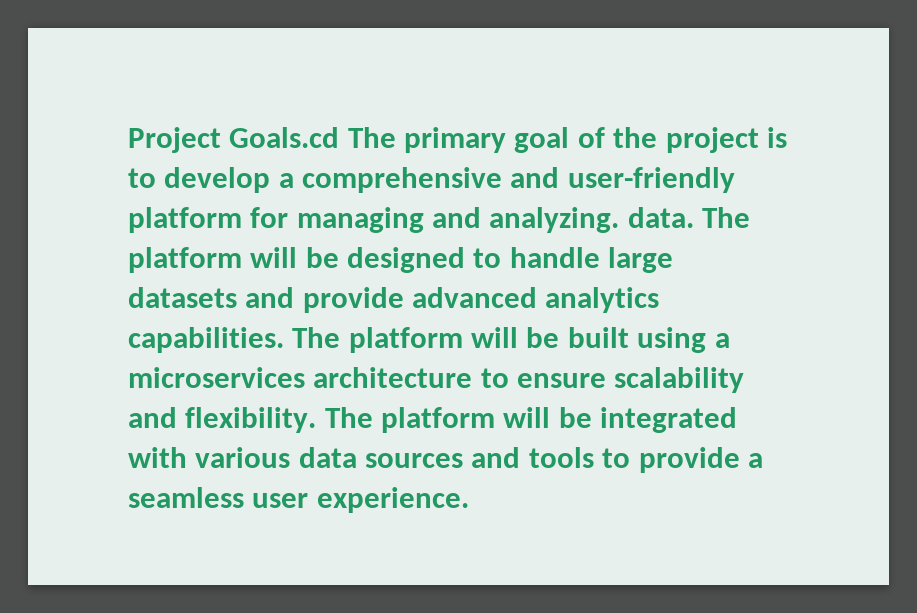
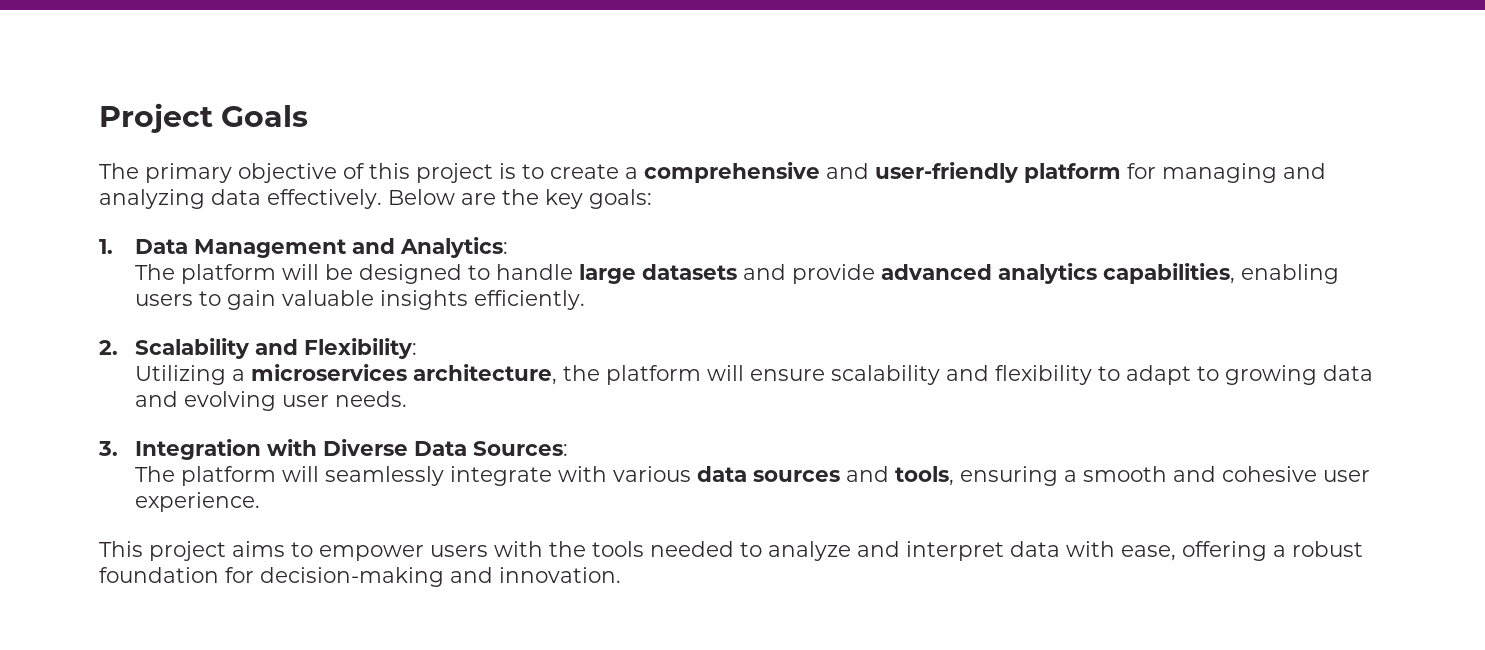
- Project Goals.cd The primary goal of the project is to develop a comprehensive and user-friendly platform for managing and analyzing. data. The platform will be designed to handle large datasets and provide advanced analytics capabilities. The platform will be built using a microservices architecture to ensure scalability and flexibility. The platform will be integrated with various data sources and tools to provide a seamless user experience.
+ Project Goals
+ The primary objective of this project is to create a comprehensive and user-friendly platform for managing and analyzing data effectively. Below are the key goals:
+ 1. Data Management and Analytics:
+ The platform will be designed to handle large datasets and provide advanced analytics capabilities, enabling users to gain valuable insights efficiently.
+ 2. Scalability and Flexibility:
+ Utilizing a microservices architecture, the platform will ensure scalability and flexibility to adapt to growing data and evolving user needs.
+ 3. Integration with Diverse Data Sources:
+ The platform will seamlessly integrate with various data sources and tools, ensuring a smooth and cohesive user experience.
+ This project aims to empower users with the tools needed to analyze and interpret data with ease, offering a robust foundation for decision-making and innovation.

